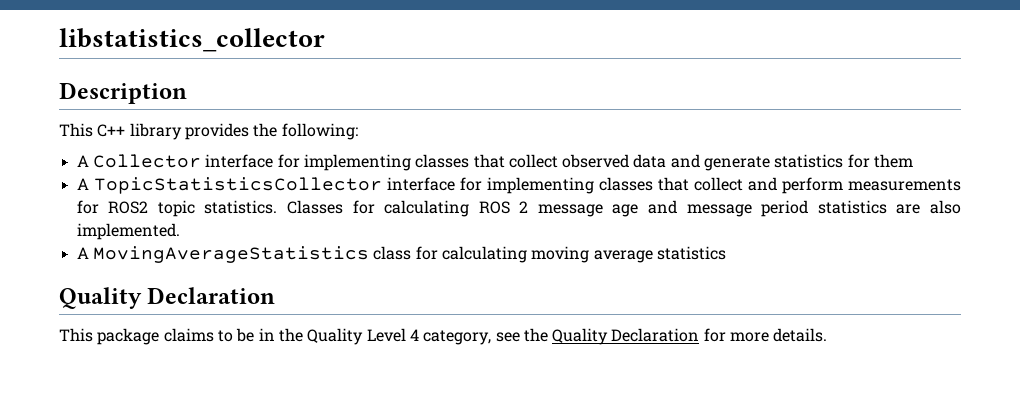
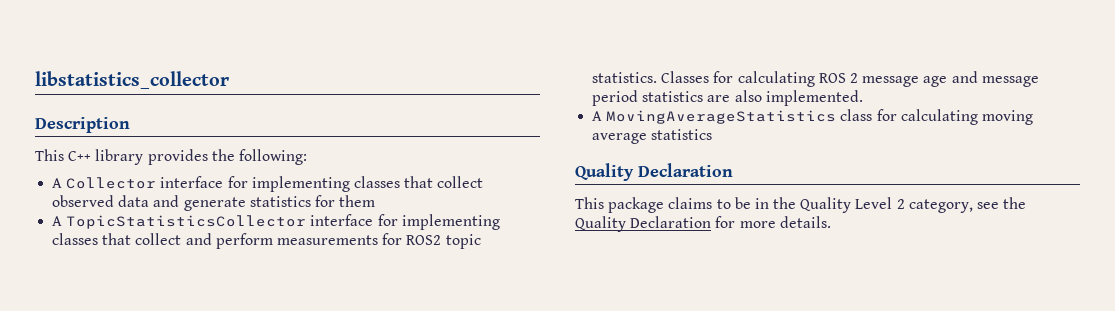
- This package claims to be in the Quality Level 4 category, see the Quality Declaration for more details.
+ This package claims to be in the Quality Level 2 category, see the Quality Declaration for more details.

